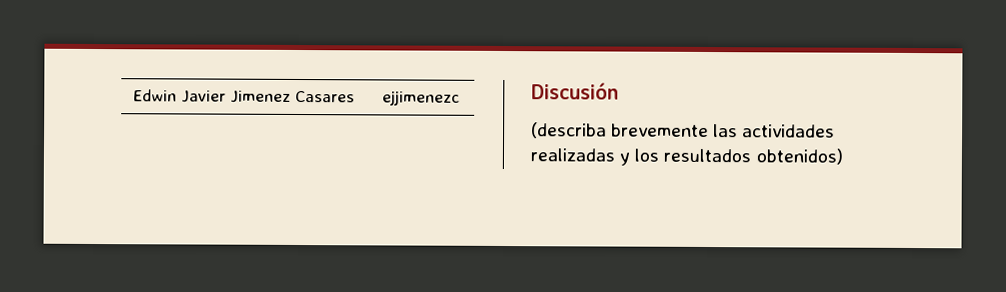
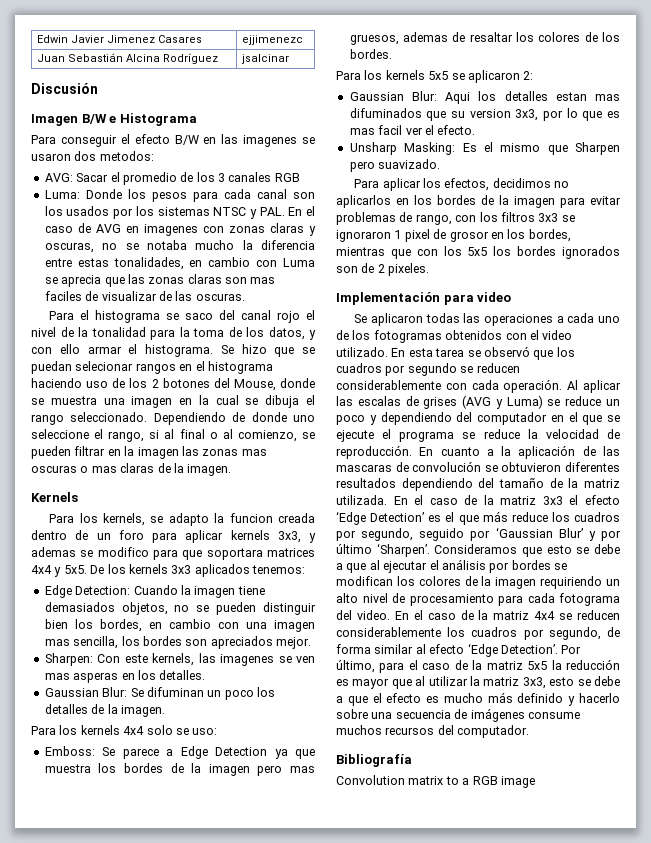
+ Juan Sebastián Alcina Rodríguez | jsalcinar
  Discusión
- (describa brevemente las actividades realizadas y los resultados obtenidos)
+ Imagen B/W e Histograma
+ Para conseguir el efecto B/W en las imagenes se usaron dos metodos:
+ AVG: Sacar el promedio de los 3 canales RGB
+ Luma: Donde los pesos para cada canal son los usados por los sistemas NTSC y PAL. En el caso de AVG en imagenes con zonas claras y oscuras, no se notaba mucho la diferencia entre estas tonalidades, en cambio con Luma se aprecia que las zonas claras son mas faciles de visualizar de las oscuras.
+ Para el histograma se saco del canal rojo el nivel de la tonalidad para la toma de los datos, y con ello armar el histograma. Se hizo que se puedan selecionar rangos en el histograma haciendo uso de los 2 botones del Mouse, donde se muestra una imagen en la cual se dibuja el rango seleccionado. Dependiendo de donde uno seleccione el rango, si al final o al comienzo, se pueden filtrar en la imagen las zonas mas oscuras o mas claras de la imagen.
+ Kernels
+ Para los kernels, se adapto la funcion creada dentro de un foro para aplicar kernels 3x3, y ademas se modifico para que soportara matrices 4x4 y 5x5. De los kernels 3x3 aplicados tenemos:
+ Edge Detection: Cuando la imagen tiene demasiados objetos, no se pueden distinguir bien los bordes, en cambio con una imagen mas sencilla, los bordes son apreciados mejor.
+ Sharpen: Con este kernels, las imagenes se ven mas asperas en los detalles.
+ Gaussian Blur: Se difuminan un poco los detalles de la imagen.
+ Para los kernels 4x4 solo se uso:
+ Emboss: Se parece a Edge Detection ya que muestra los bordes de la imagen pero mas gruesos, ademas de resaltar los colores de los bordes.
+ Para los kernels 5x5 se aplicaron 2:
+ Gaussian Blur: Aqui los detalles estan mas difuminados que su version 3x3, por lo que es mas facil ver el efecto.
+ Unsharp Masking: Es el mismo que Sharpen pero suavizado.
+ Para aplicar los efectos, decidimos no aplicarlos en los bordes de la imagen para evitar problemas de rango, con los filtros 3x3 se ignoraron 1 pixel de grosor en los bordes, mientras que con los 5x5 los bordes ignorados son de 2 pixeles.
+ Implementación para video
+ Se aplicaron todas las operaciones a cada uno de los fotogramas obtenidos con el video utilizado. En esta tarea se observó que los cuadros por segundo se reducen considerablemente con cada operación. Al aplicar las escalas de grises (AVG y Luma) se reduce un poco y dependiendo del computador en el que se ejecute el programa se reduce la velocidad de reproducción. En cuanto a la aplicación de las mascaras de convolución se obtuvieron diferentes resultados dependiendo del tamaño de la matriz utilizada. En el caso de la matriz 3x3 el efecto ‘Edge Detection’ es el que más reduce los cuadros por segundo, seguido por ‘Gaussian Blur’ y por último ‘Sharpen’. Consideramos que esto se debe a que al ejecutar el análisis por bordes se modifican los colores de la imagen requiriendo un alto nivel de procesamiento para cada fotograma del video. En el caso de la matriz 4x4 se reducen considerablemente los cuadros por segundo, de forma similar al efecto ‘Edge Detection’. Por último, para el caso de la matriz 5x5 la reducción es mayor que al utilizar la matriz 3x3, esto se debe a que el efecto es mucho más definido y hacerlo sobre una secuencia de imágenes consume muchos recursos del computador.
+ Bibliografía
+ Convolution matrix to a RGB image

